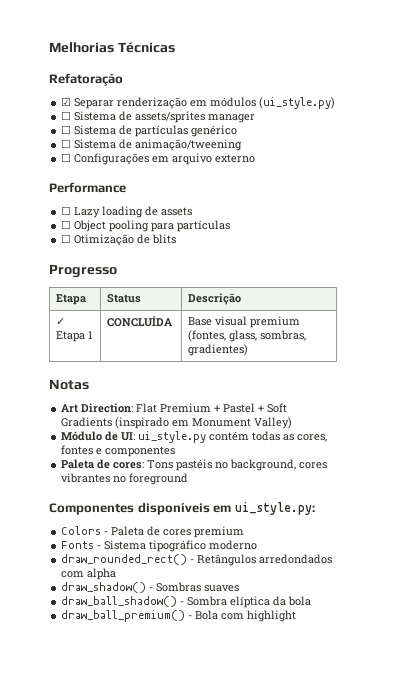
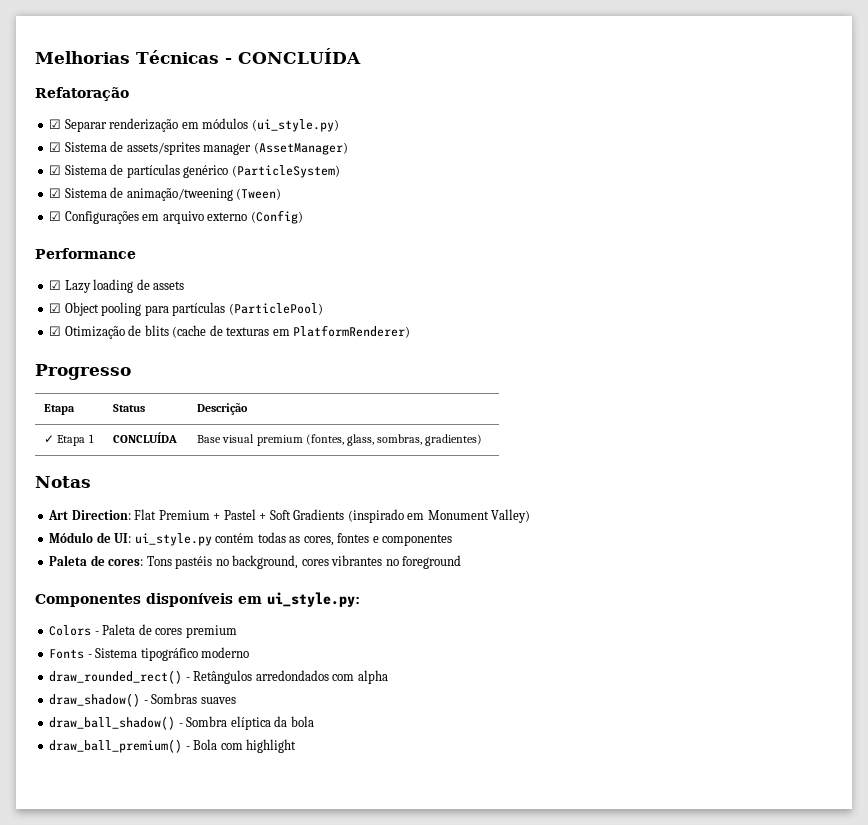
- Melhorias Técnicas
+ Melhorias Técnicas - CONCLUÍDA
- ☐ Sistema de assets/sprites manager
- ☐ Sistema de partículas genérico
- ☐ Sistema de animação/tweening
- ☐ Configurações em arquivo externo
+ ☑ Sistema de assets/sprites manager (AssetManager)
+ ☑ Sistema de partículas genérico (ParticleSystem)
+ ☑ Sistema de animação/tweening (Tween)
+ ☑ Configurações em arquivo externo (Config)
- ☐ Lazy loading de assets
+ ☑ Lazy loading de assets
- ☐ Object pooling para partículas
- ☐ Otimização de blits
+ ☑ Object pooling para partículas (ParticlePool)
+ ☑ Otimização de blits (cache de texturas em PlatformRenderer)

